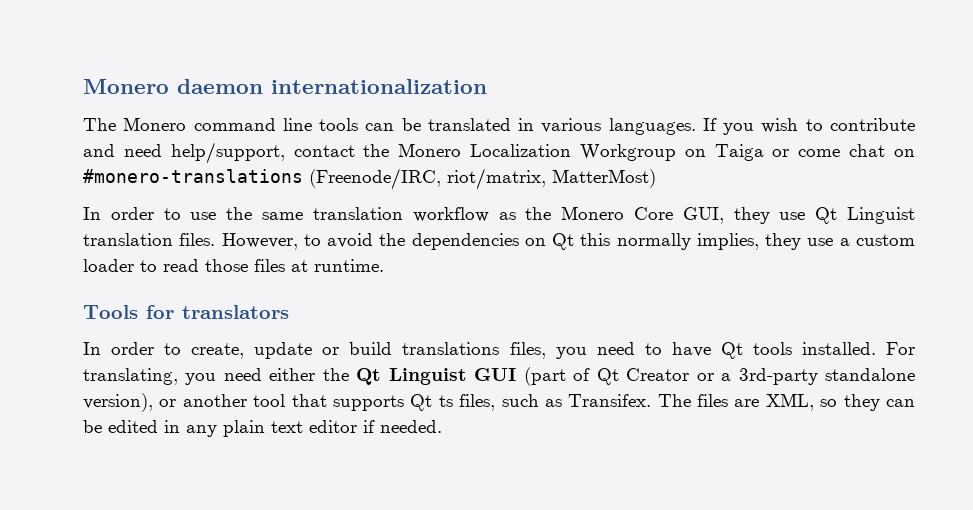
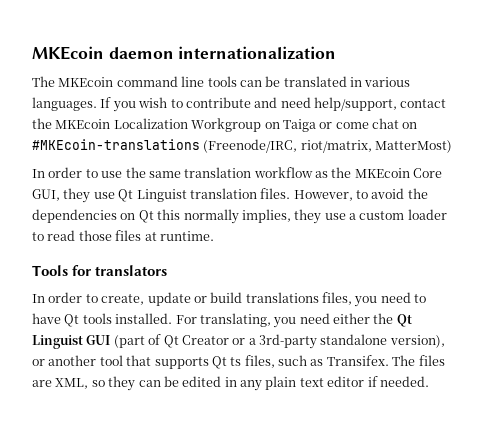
- Monero daemon internationalization
+ MKEcoin daemon internationalization
- The Monero command line tools can be translated in various languages.
+ The MKEcoin command line tools can be translated in various languages.
- If you wish to contribute and need help/support, contact the Monero Localization Workgroup on Taiga or come chat on #monero-translations (Freenode/IRC, riot/matrix, MatterMost)
+ If you wish to contribute and need help/support, contact the MKEcoin Localization Workgroup on Taiga or come chat on #MKEcoin-translations (Freenode/IRC, riot/matrix, MatterMost)
- In order to use the same translation workflow as the Monero Core GUI, they use Qt Linguist translation files.
+ In order to use the same translation workflow as the MKEcoin Core GUI, they use Qt Linguist translation files.

